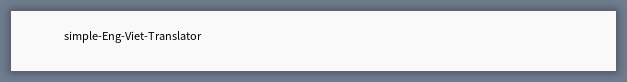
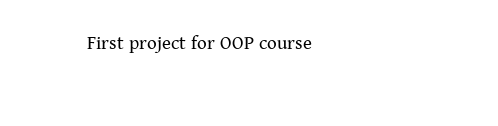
- simple-Eng-Viet-Translator
+ First project for OOP course

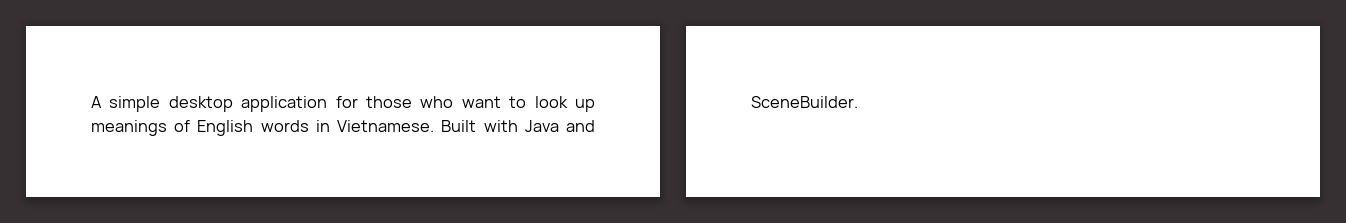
- First project for OOP course
+ A simple desktop application for those who want to look up meanings of English words in Vietnamese. Built with Java and SceneBuilder.

